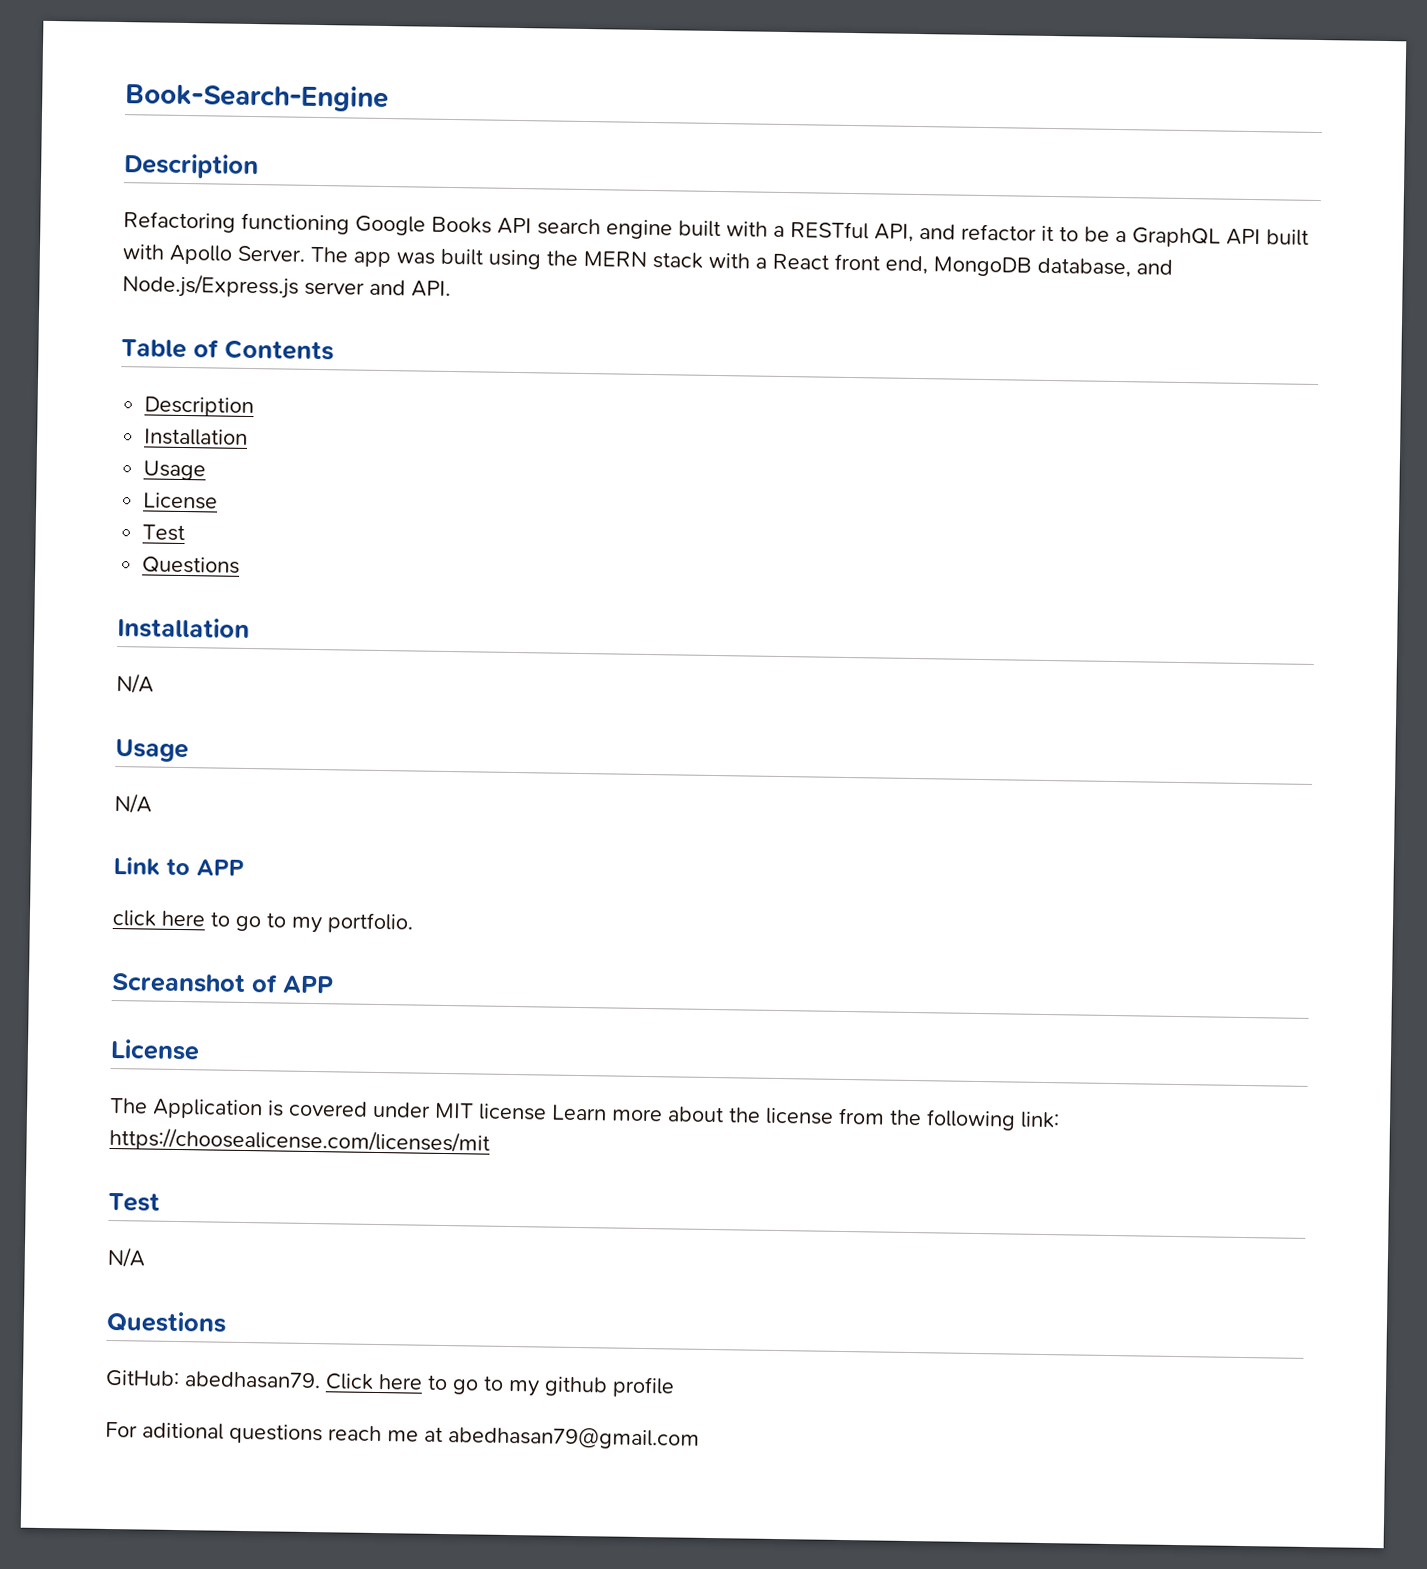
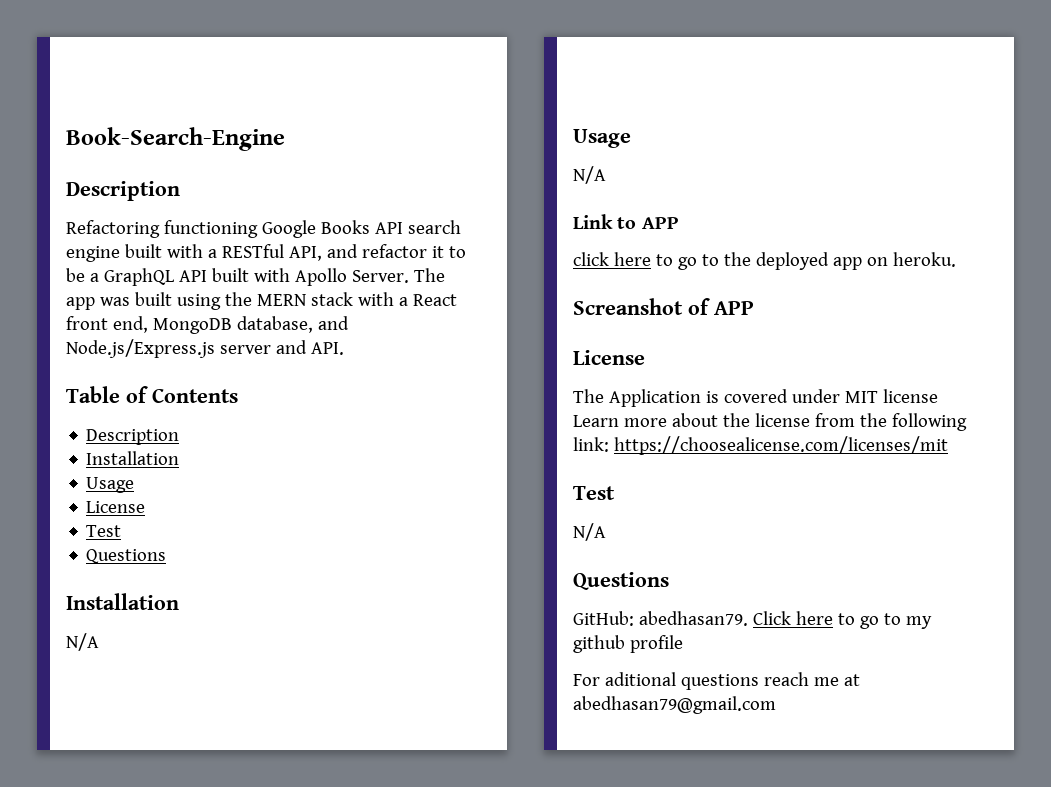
- click here to go to my portfolio.
+ click here to go to the deployed app on heroku.

